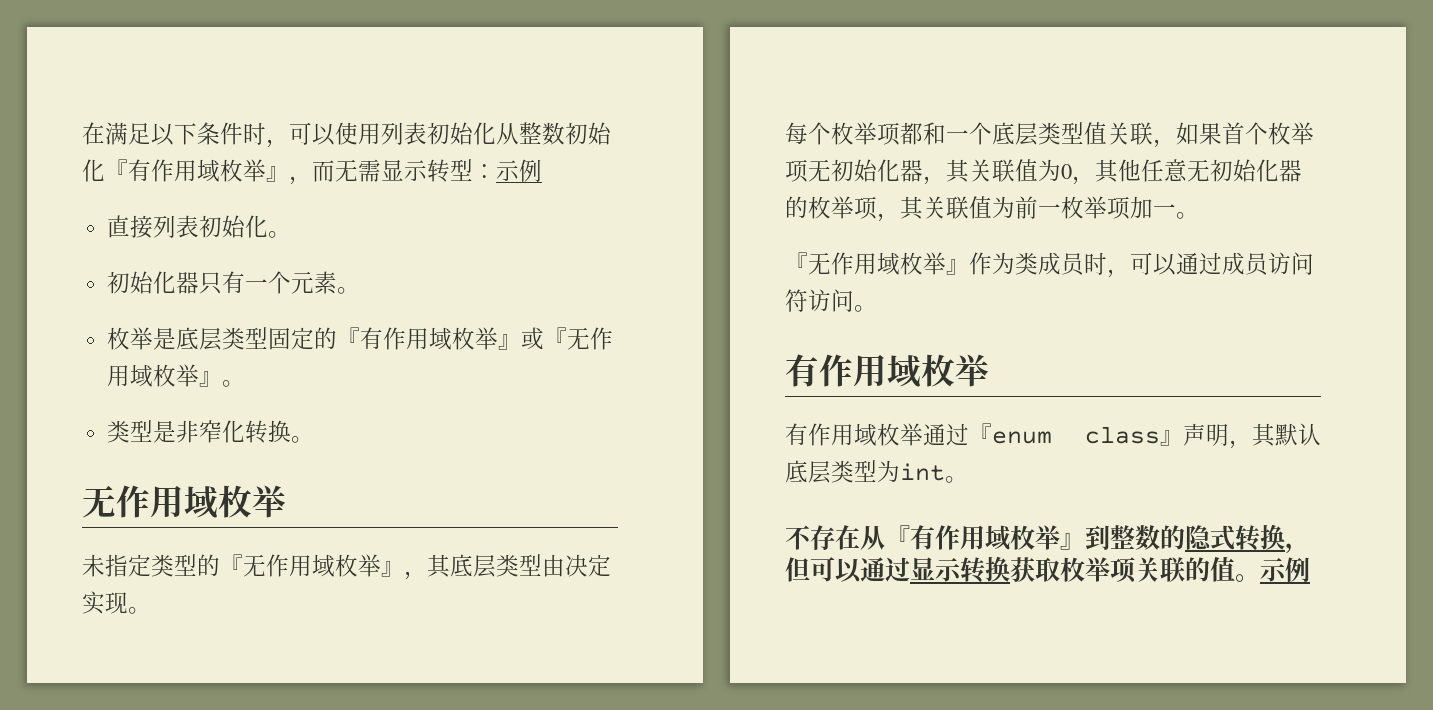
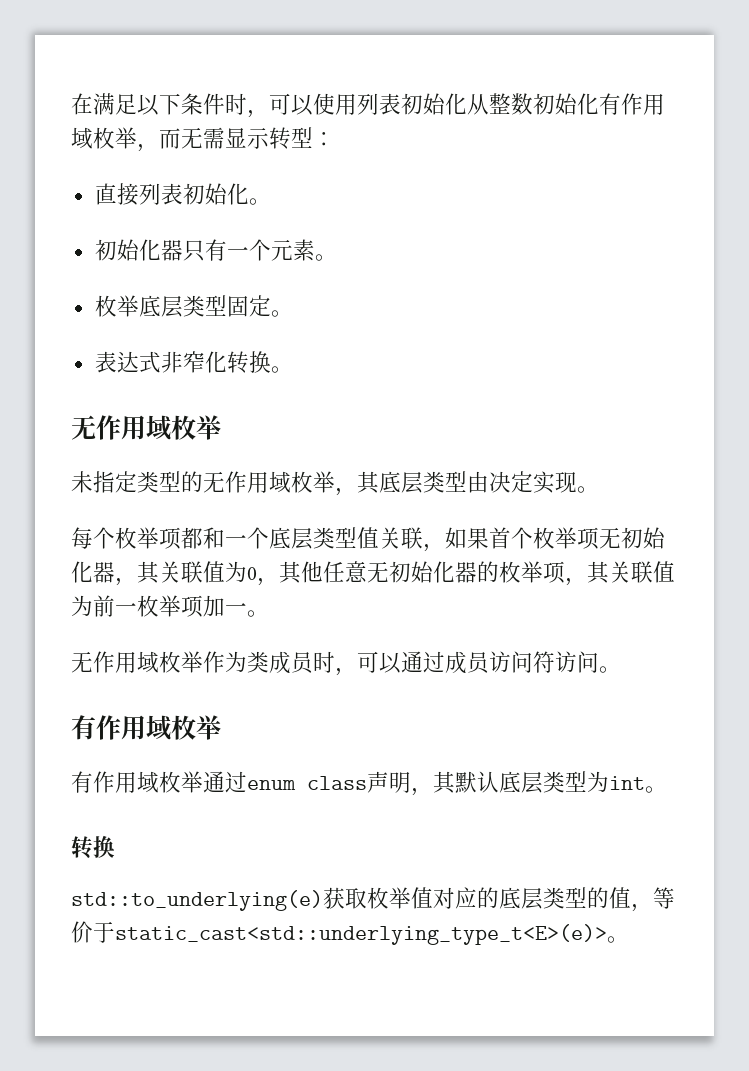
- 在满足以下条件时，可以使用列表初始化从整数初始化『有作用域枚举』，而无需显示转型：示例
+ 在满足以下条件时，可以使用列表初始化从整数初始化有作用域枚举，而无需显示转型：
- 枚举是底层类型固定的『有作用域枚举』或『无作用域枚举』。
- 类型是非窄化转换。
+ 枚举底层类型固定。
+ 表达式非窄化转换。
- 未指定类型的『无作用域枚举』，其底层类型由决定实现。
+ 未指定类型的无作用域枚举，其底层类型由决定实现。
- 『无作用域枚举』作为类成员时，可以通过成员访问符访问。
+ 无作用域枚举作为类成员时，可以通过成员访问符访问。
- 有作用域枚举通过『enum class』声明，其默认底层类型为int。
- 不存在从『有作用域枚举』到整数的隐式转换，但可以通过显示转换获取枚举项关联的值。示例
+ 有作用域枚举通过enum class声明，其默认底层类型为int。
+ 转换
+ std::to_underlying(e)获取枚举值对应的底层类型的值，等价于static_cast<std::underlying_type_t<E>(e)>。

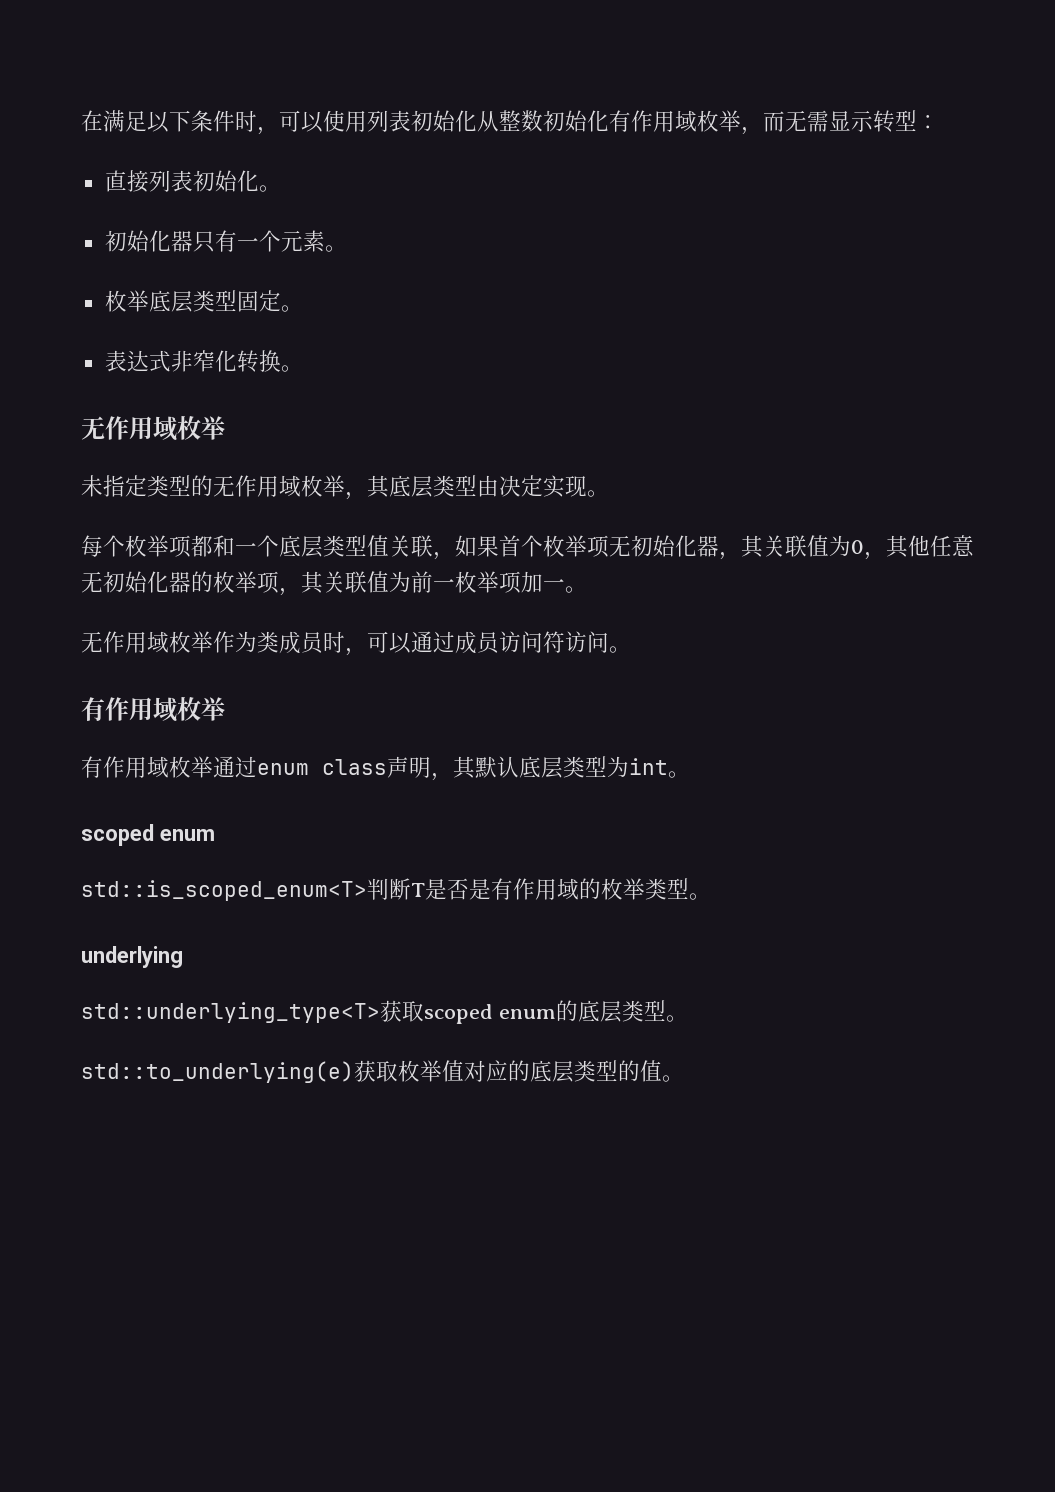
  有作用域枚举通过enum class声明，其默认底层类型为int。
- 转换
+ scoped enum
+ std::is_scoped_enum<T>判断T是否是有作用域的枚举类型。
+ underlying
+ std::underlying_type<T>获取scoped enum的底层类型。
- std::to_underlying(e)获取枚举值对应的底层类型的值，等价于static_cast<std::underlying_type_t<E>(e)>。
+ std::to_underlying(e)获取枚举值对应的底层类型的值。

